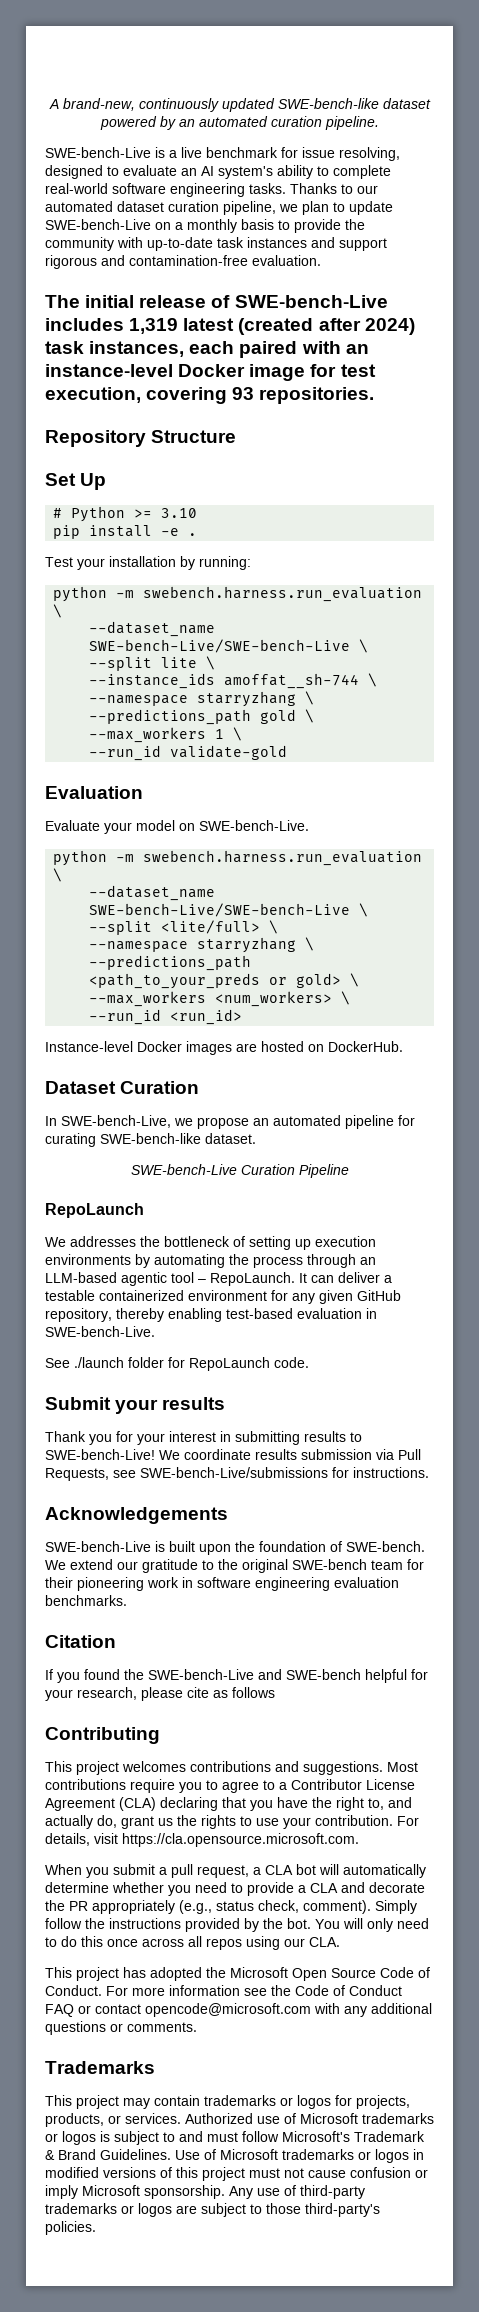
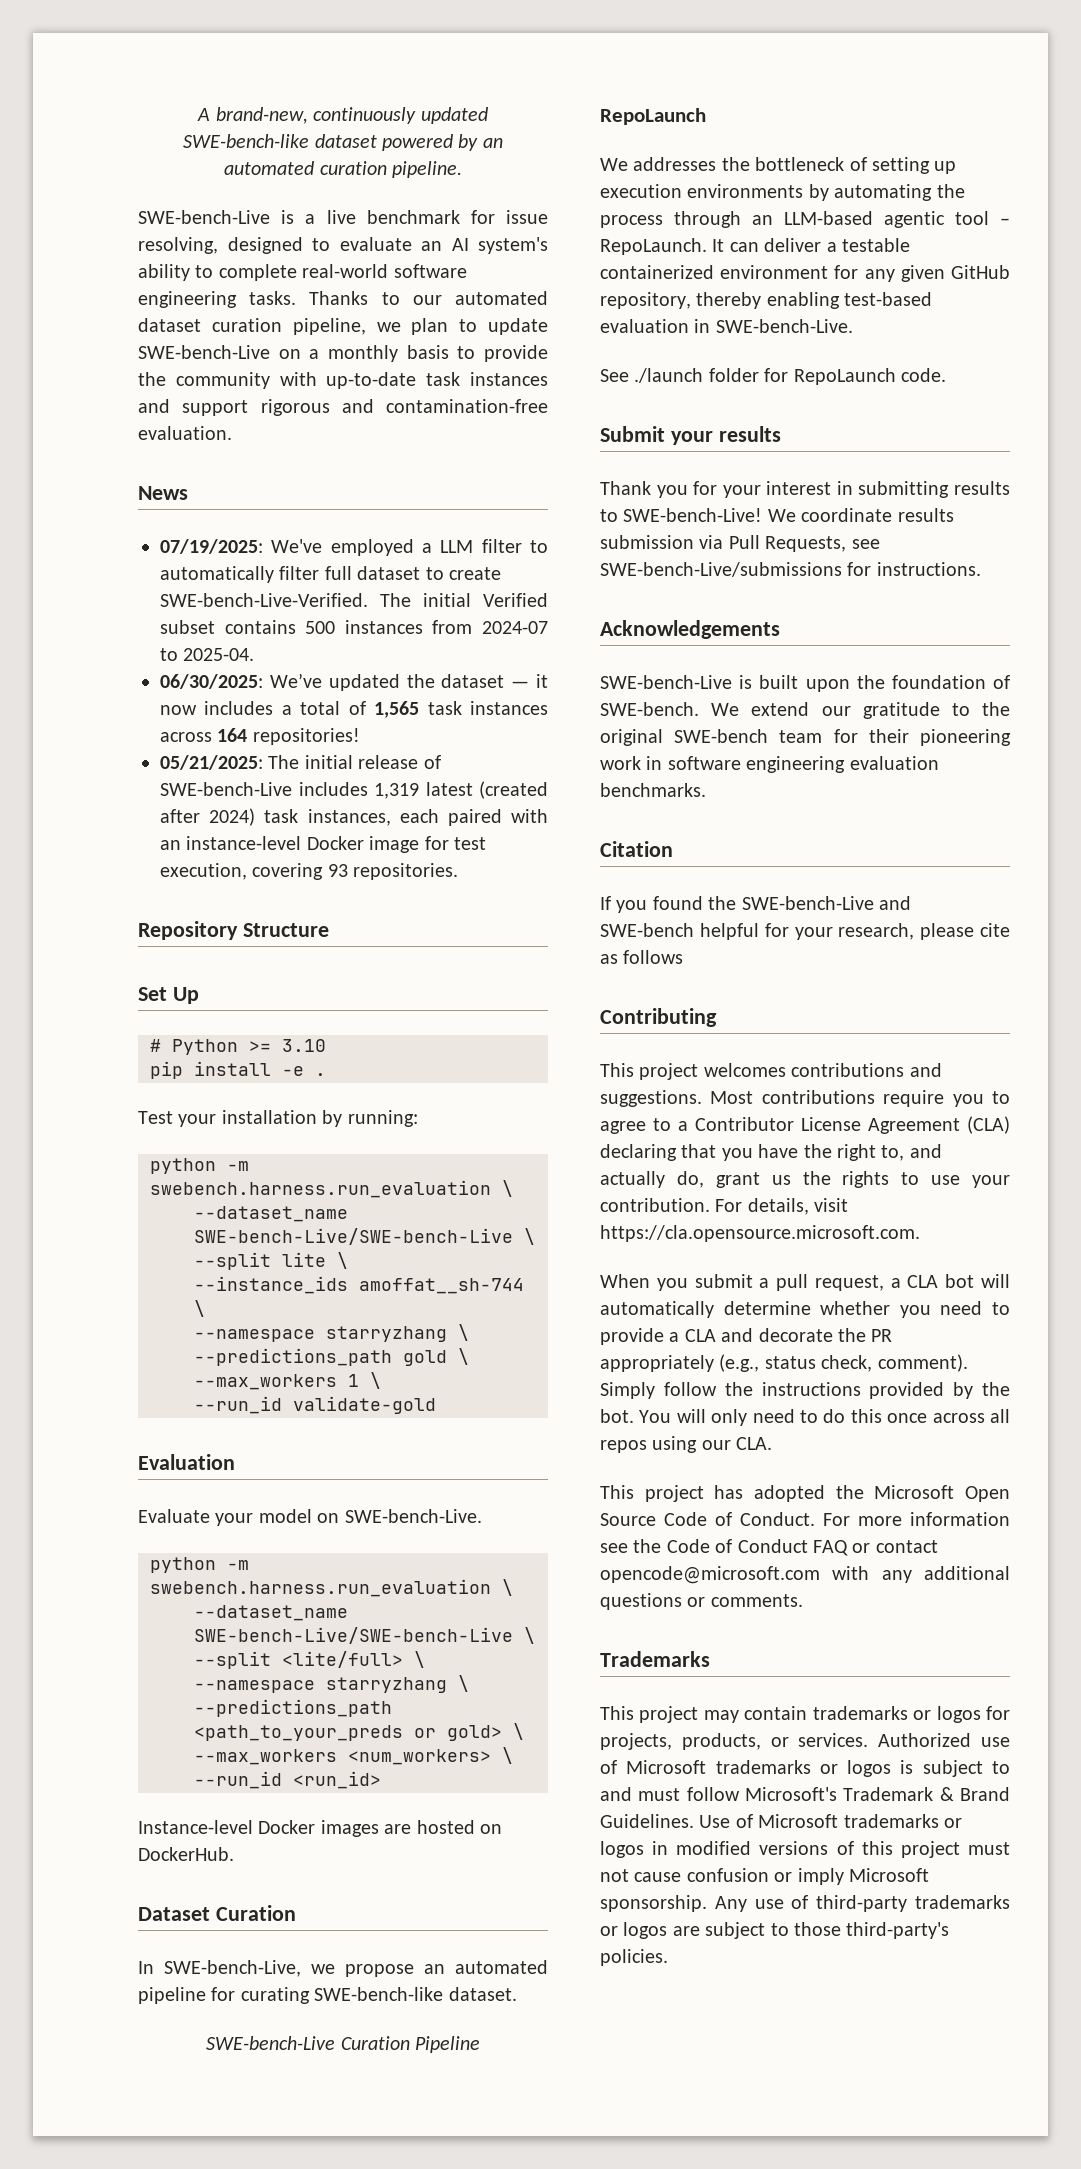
- The initial release of SWE-bench-Live includes 1,319 latest (created after 2024) task instances, each paired with an instance-level Docker image for test execution, covering 93 repositories.
+ News
+ 07/19/2025: We've employed a LLM filter to automatically filter full dataset to create SWE-bench-Live-Verified. The initial Verified subset contains 500 instances from 2024-07 to 2025-04.
+ 06/30/2025: We’ve updated the dataset — it now includes a total of 1,565 task instances across 164 repositories!
+ 05/21/2025: The initial release of SWE-bench-Live includes 1,319 latest (created after 2024) task instances, each paired with an instance-level Docker image for test execution, covering 93 repositories.

